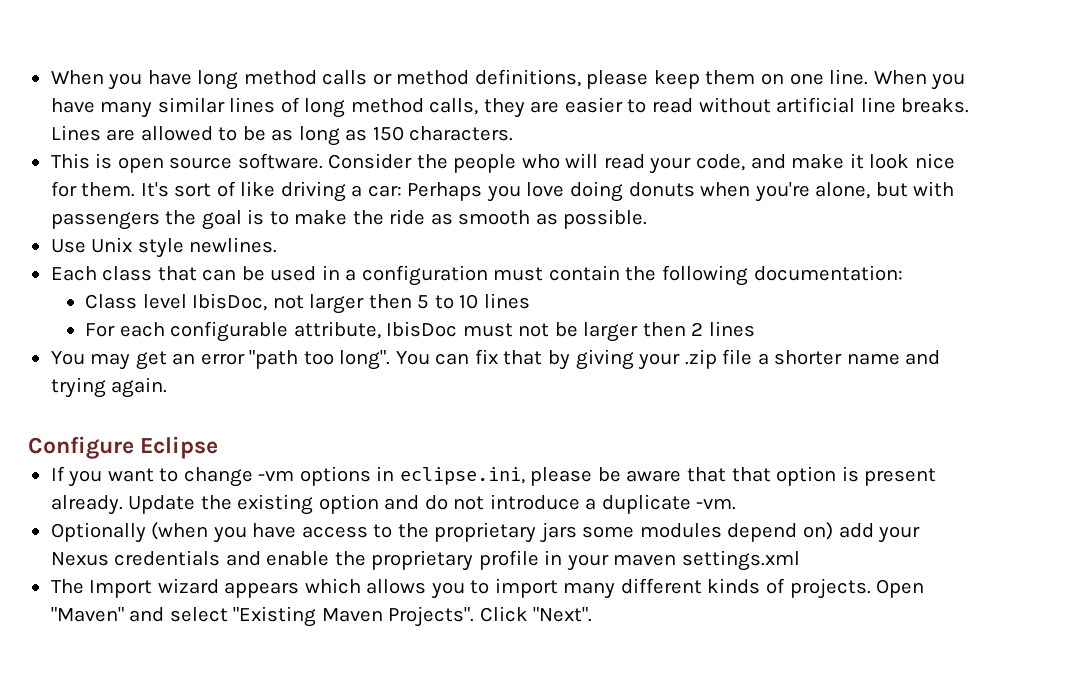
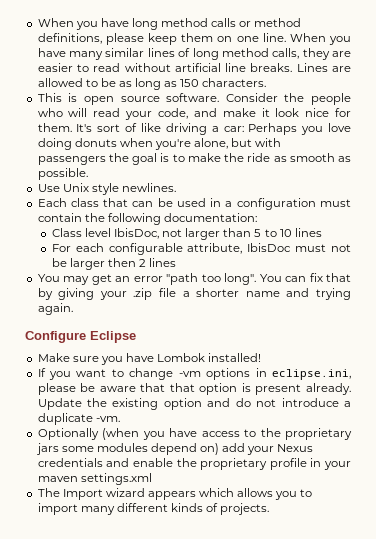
- Class level IbisDoc, not larger then 5 to 10 lines
+ Class level IbisDoc, not larger than 5 to 10 lines
+ Make sure you have Lombok installed!
- Open "Maven" and select "Existing Maven Projects". Click "Next".

